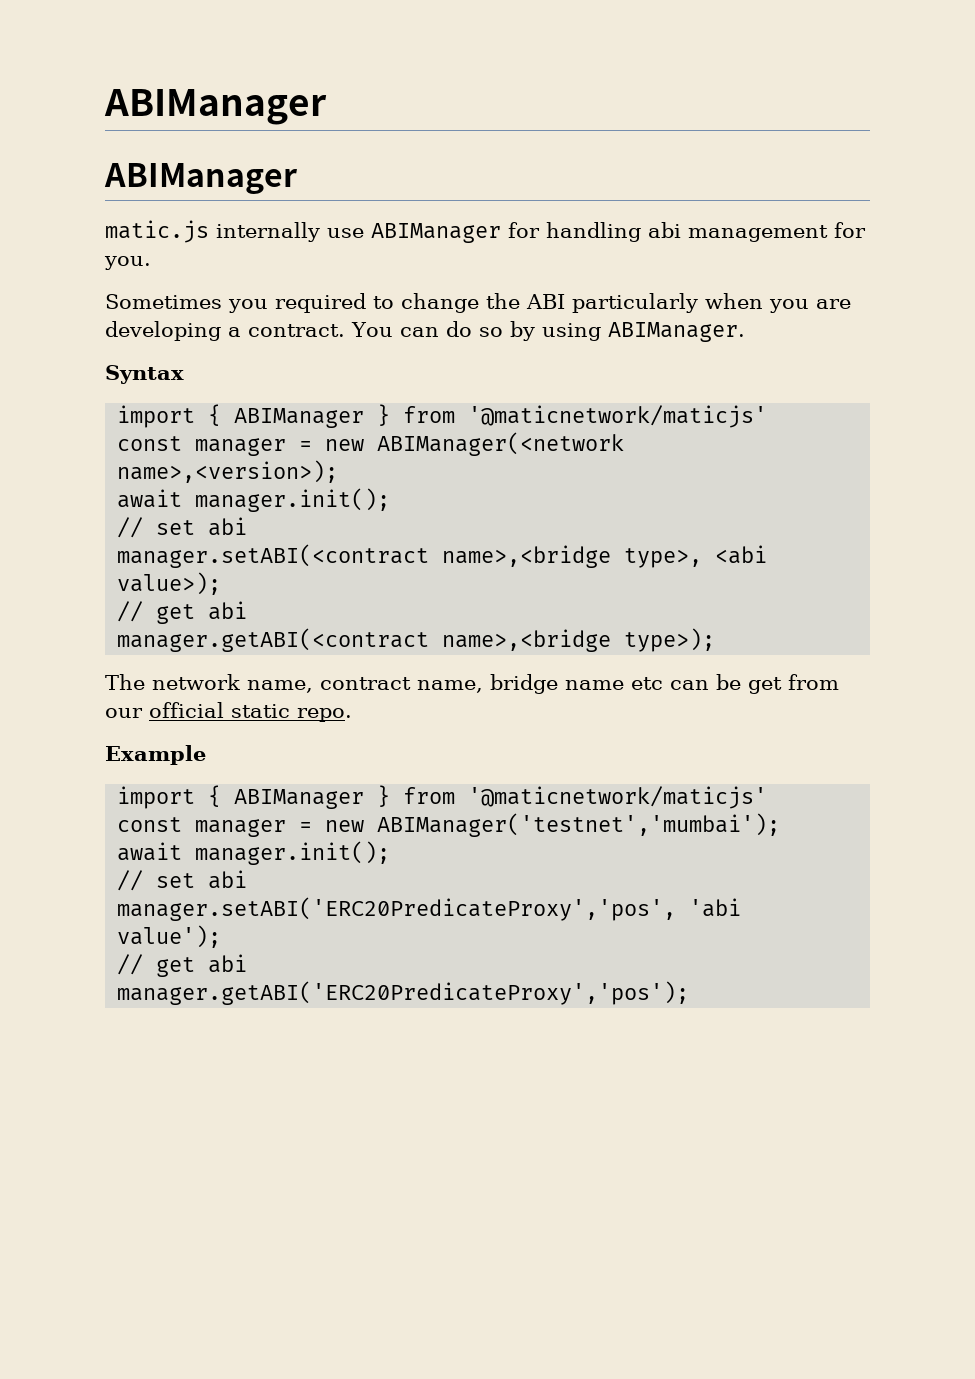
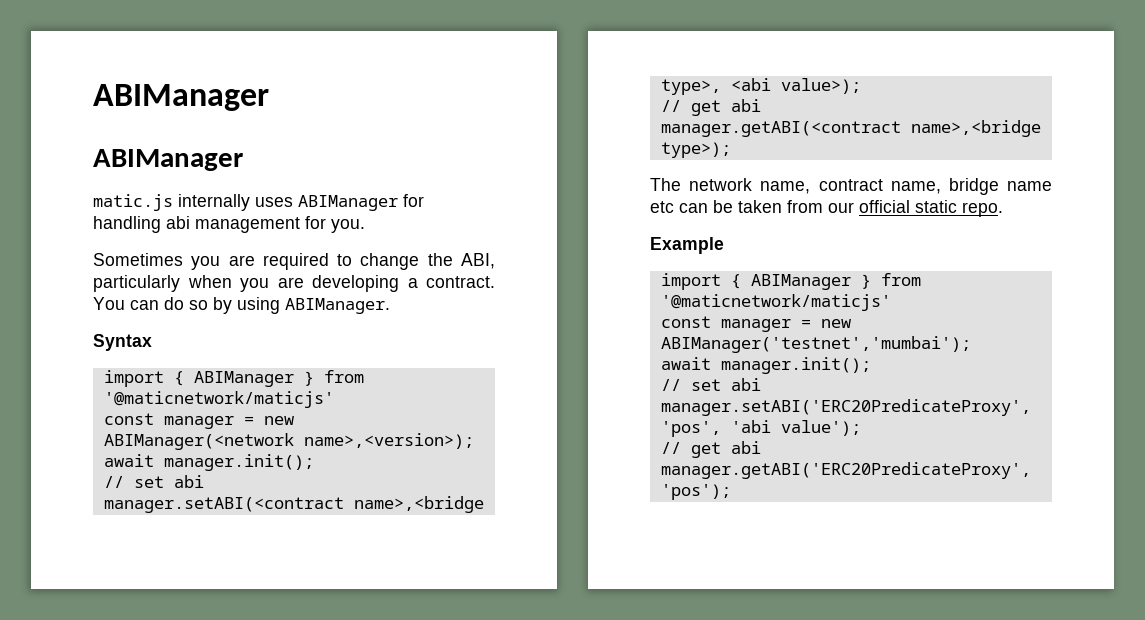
- matic.js internally use ABIManager for handling abi management for you.
+ matic.js internally uses ABIManager for handling abi management for you.
- Sometimes you required to change the ABI particularly when you are developing a contract.
+ Sometimes you are required to change the ABI, particularly when you are developing a contract.
- The network name, contract name, bridge name etc can be get from our official static repo.
+ The network name, contract name, bridge name etc can be taken from our official static repo.

